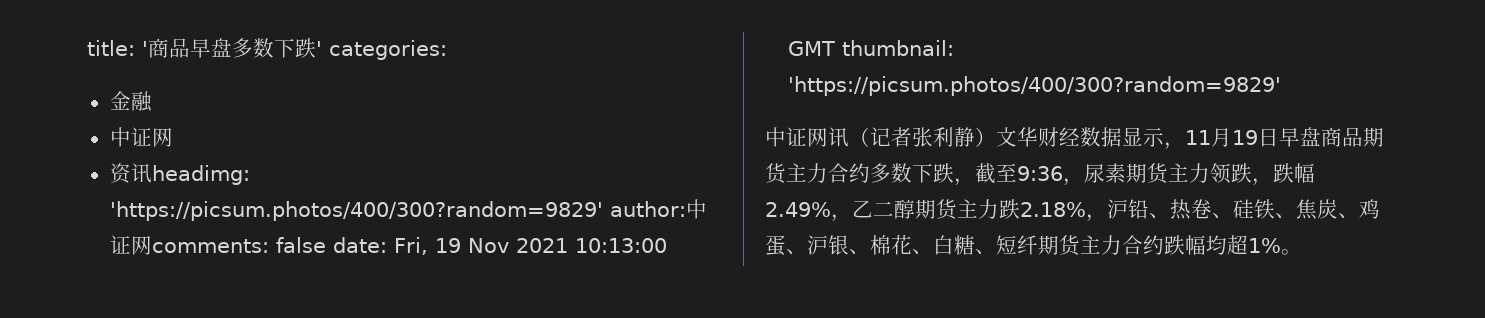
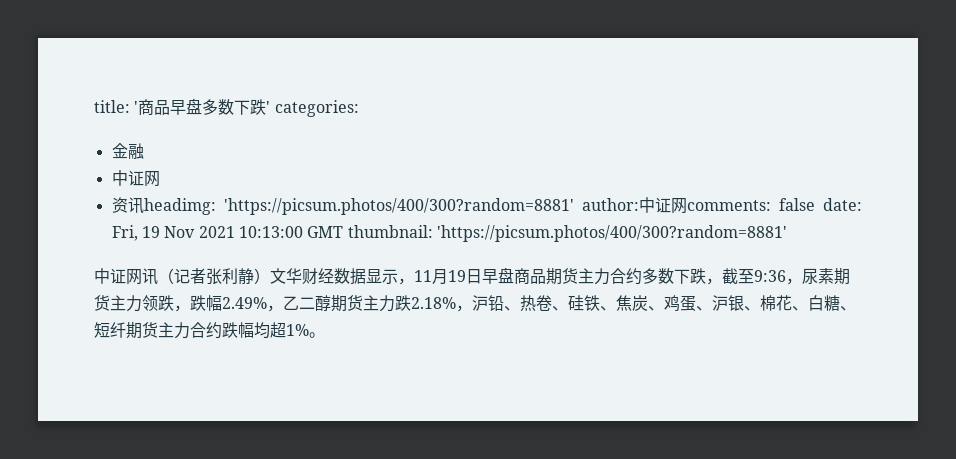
- 资讯headimg: 'https://picsum.photos/400/300?random=9829' author:中证网comments: false date: Fri, 19 Nov 2021 10:13:00 GMT thumbnail: 'https://picsum.photos/400/300?random=9829'
+ 资讯headimg: 'https://picsum.photos/400/300?random=8881' author:中证网comments: false date: Fri, 19 Nov 2021 10:13:00 GMT thumbnail: 'https://picsum.photos/400/300?random=8881'

